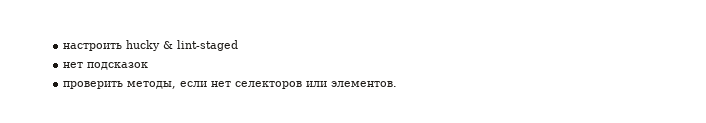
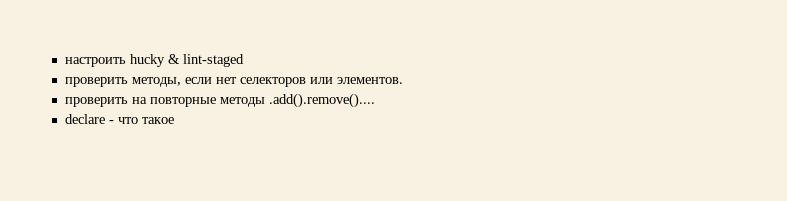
- нет подсказок
+ проверить на повторные методы .add().remove()....
+ declare - что такое

